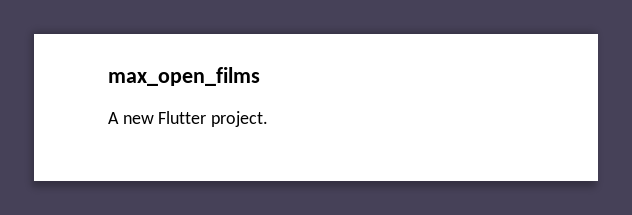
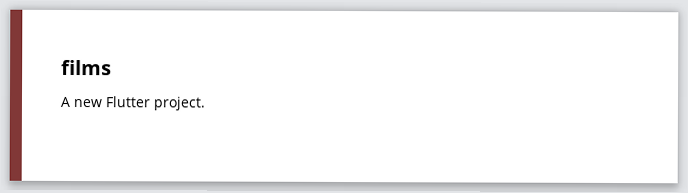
- max_open_films
+ films

